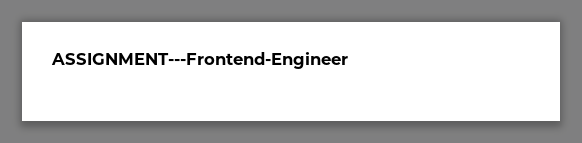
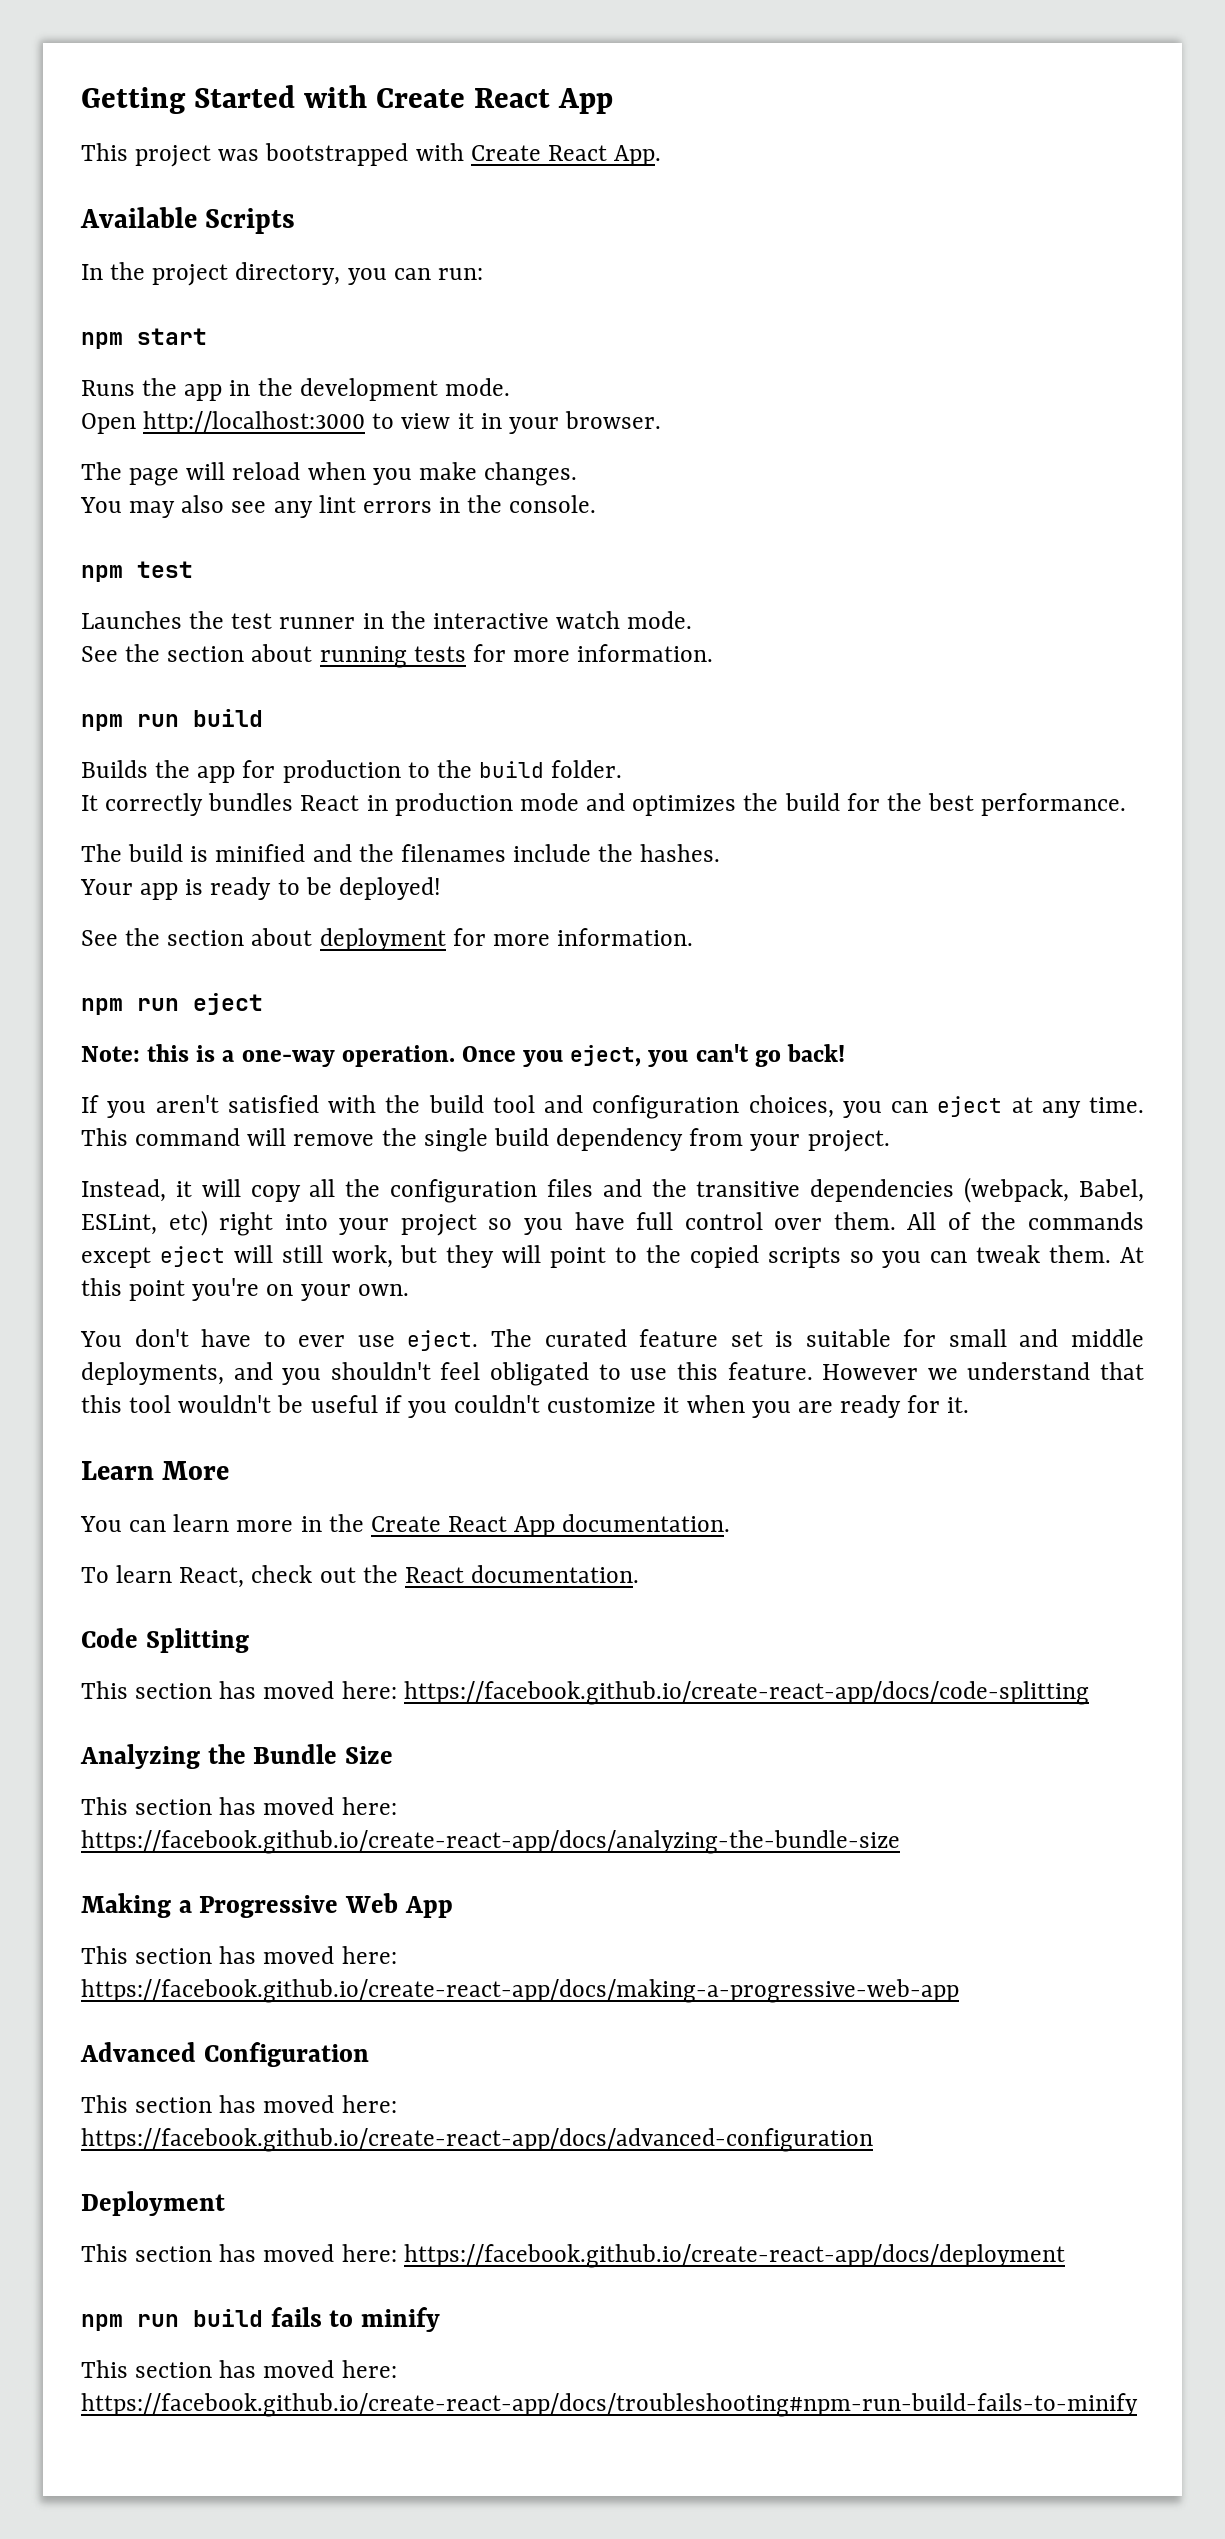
- ASSIGNMENT---Frontend-Engineer
+ Getting Started with Create React App
+ This project was bootstrapped with Create React App.
+ Available Scripts
+ In the project directory, you can run:
+ npm start
+ Runs the app in the development mode.
+ Open http://localhost:3000 to view it in your browser.
+ The page will reload when you make changes.
+ You may also see any lint errors in the console.
+ npm test
+ Launches the test runner in the interactive watch mode.
+ See the section about running tests for more information.
+ npm run build
+ Builds the app for production to the build folder.
+ It correctly bundles React in production mode and optimizes the build for the best performance.
+ The build is minified and the filenames include the hashes.
+ Your app is ready to be deployed!
+ See the section about deployment for more information.
+ npm run eject
+ Note: this is a one-way operation. Once you eject, you can't go back!
+ If you aren't satisfied with the build tool and configuration choices, you can eject at any time. This command will remove the single build dependency from your project.
+ Instead, it will copy all the configuration files and the transitive dependencies (webpack, Babel, ESLint, etc) right into your project so you have full control over them. All of the commands except eject will still work, but they will point to the copied scripts so you can tweak them. At this point you're on your own.
+ You don't have to ever use eject. The curated feature set is suitable for small and middle deployments, and you shouldn't feel obligated to use this feature. However we understand that this tool wouldn't be useful if you couldn't customize it when you are ready for it.
+ Learn More
+ You can learn more in the Create React App documentation.
+ To learn React, check out the React documentation.
+ Code Splitting
+ This section has moved here: https://facebook.github.io/create-react-app/docs/code-splitting
+ Analyzing the Bundle Size
+ This section has moved here: https://facebook.github.io/create-react-app/docs/analyzing-the-bundle-size
+ Making a Progressive Web App
+ This section has moved here: https://facebook.github.io/create-react-app/docs/making-a-progressive-web-app
+ Advanced Configuration
+ This section has moved here: https://facebook.github.io/create-react-app/docs/advanced-configuration
+ Deployment
+ This section has moved here: https://facebook.github.io/create-react-app/docs/deployment
+ npm run build fails to minify
+ This section has moved here: https://facebook.github.io/create-react-app/docs/troubleshooting#npm-run-build-fails-to-minify

